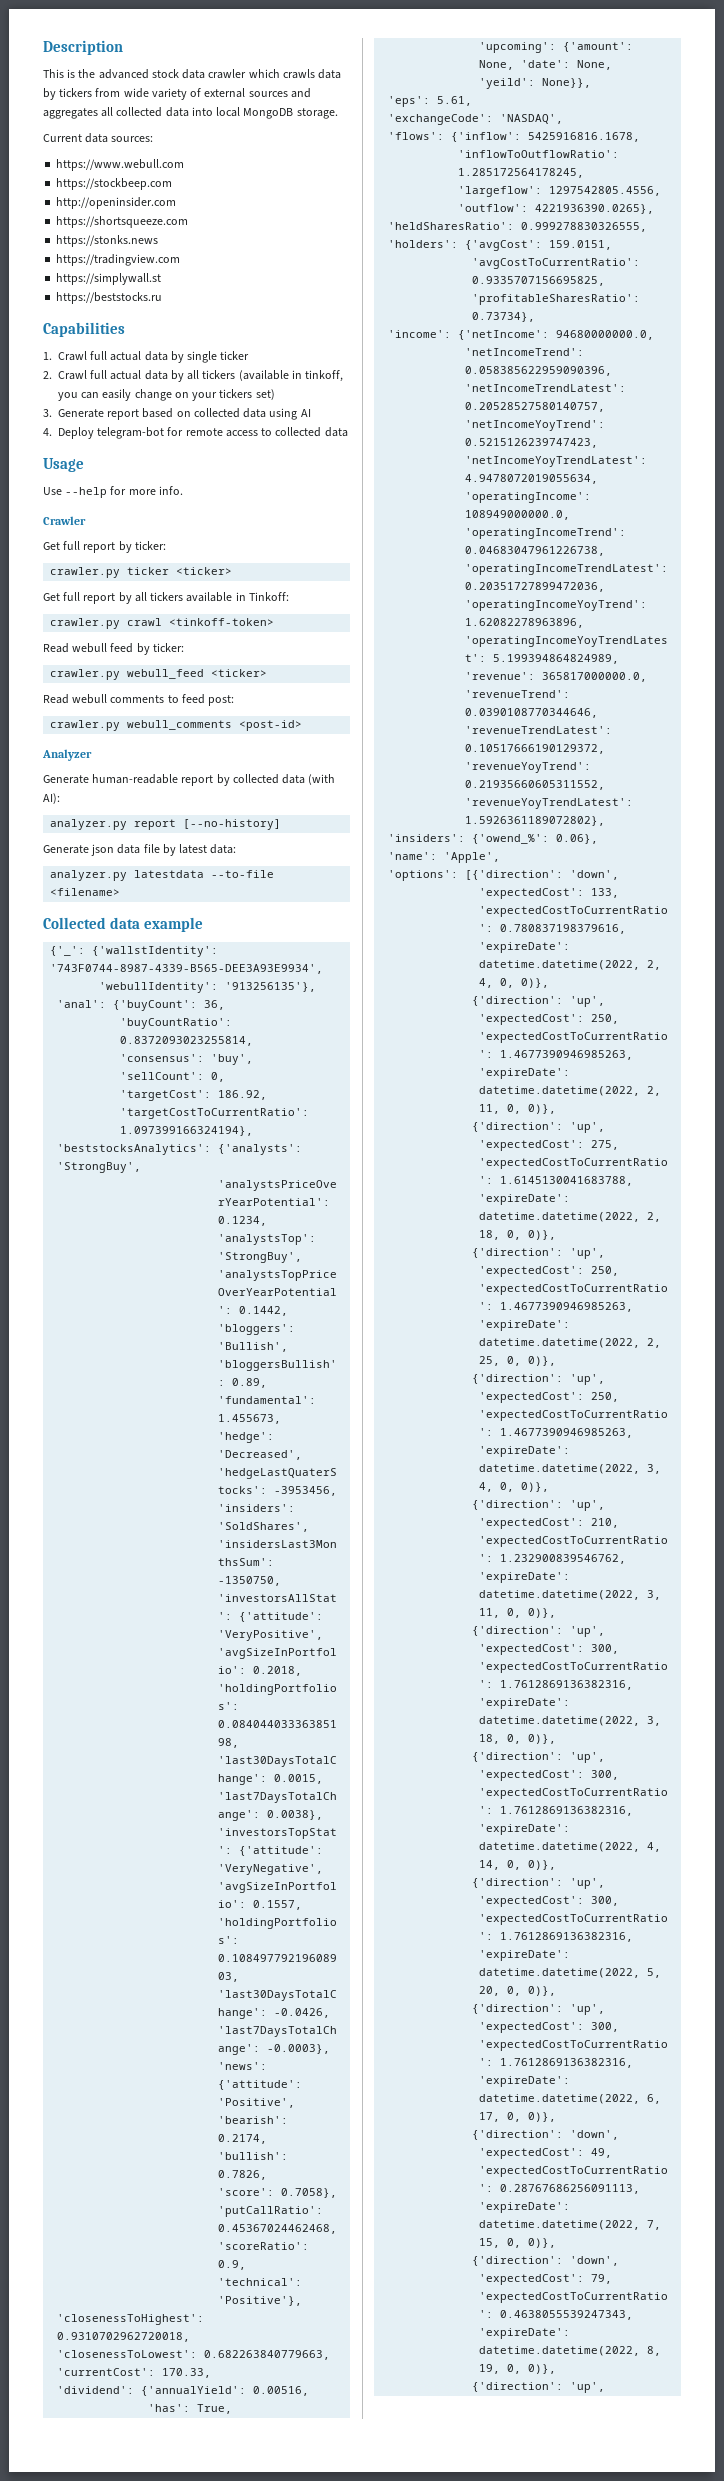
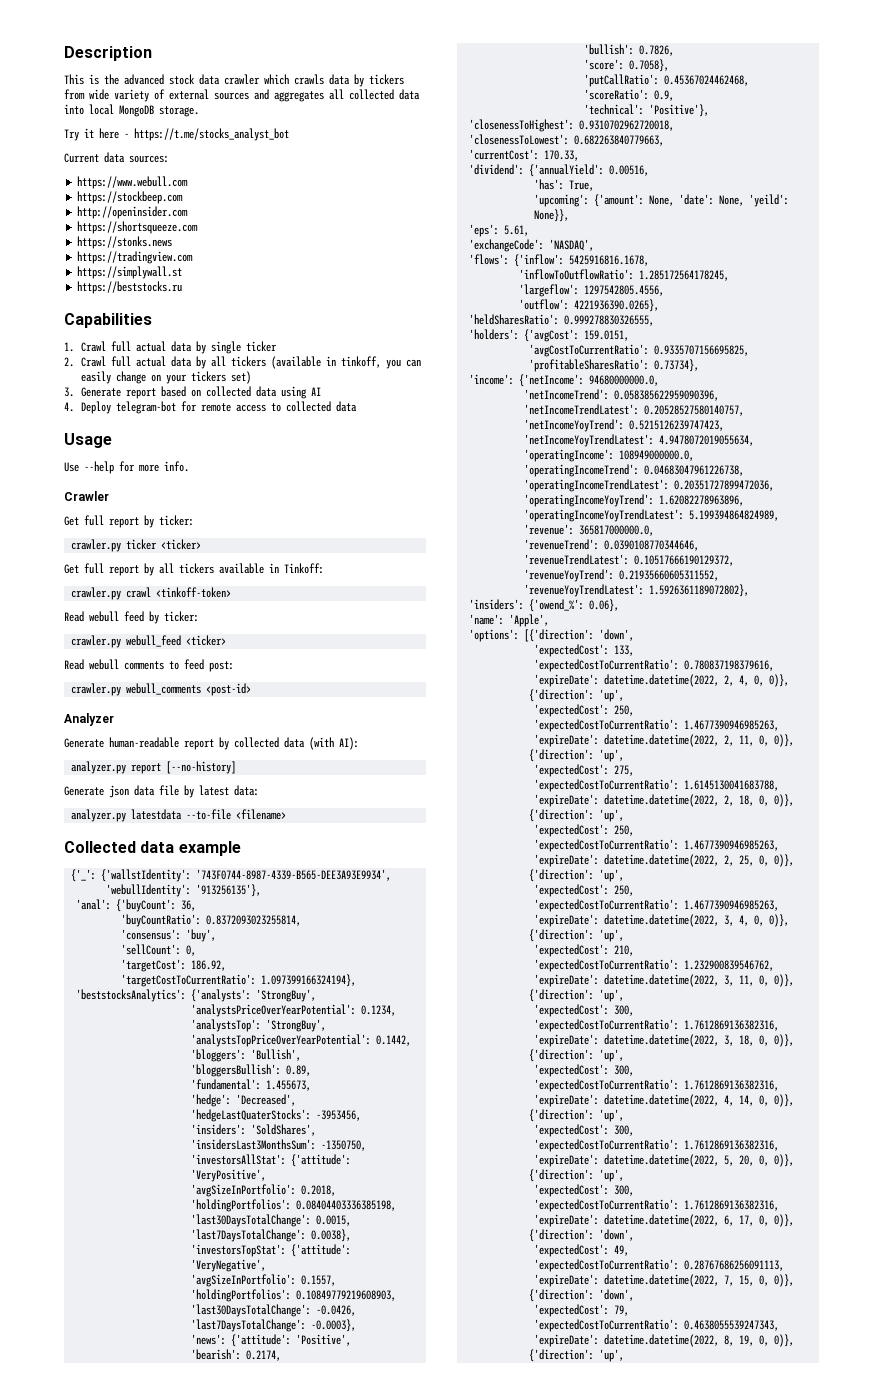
+ Try it here - https://t.me/stocks_analyst_bot

